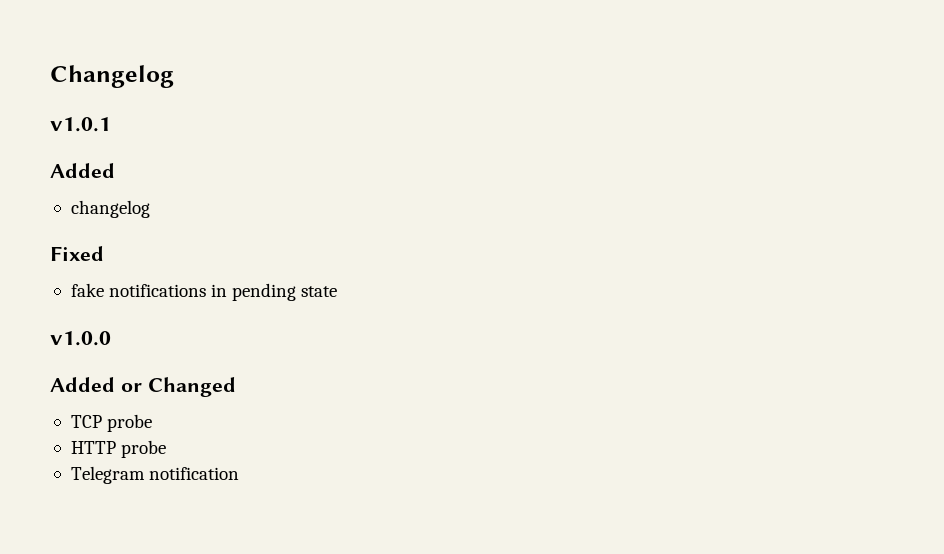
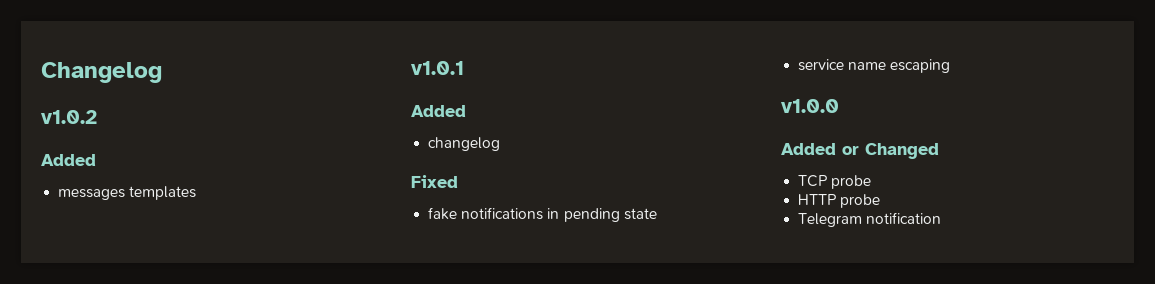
+ v1.0.2
+ Added
+ messages templates
+ service name escaping

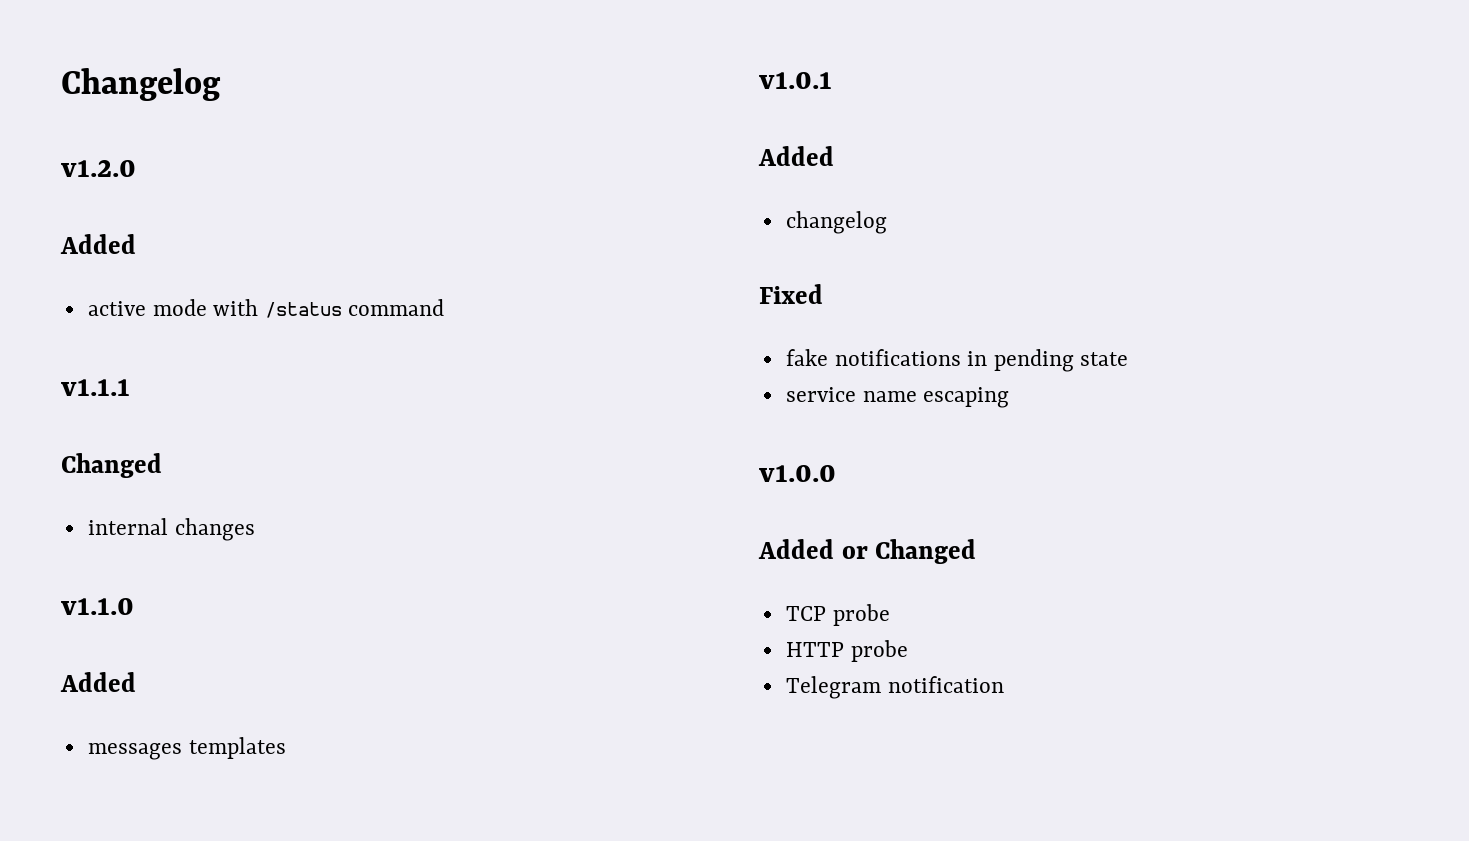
- v1.0.2
+ v1.2.0
+ Added
+ active mode with /status command
+ v1.1.1
+ Changed
+ internal changes
+ v1.1.0

